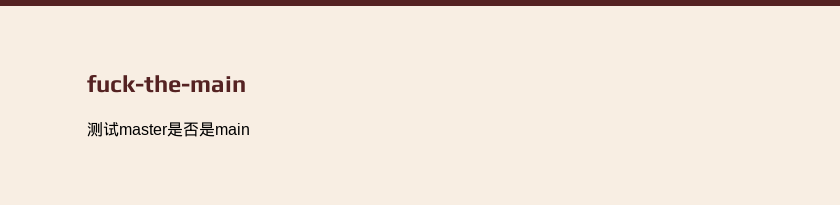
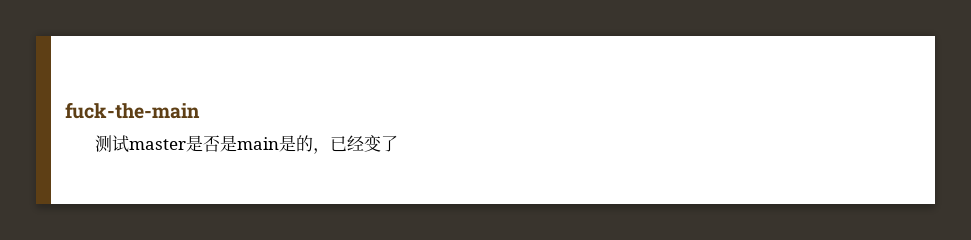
- 测试master是否是main
+ 测试master是否是main是的，已经变了

